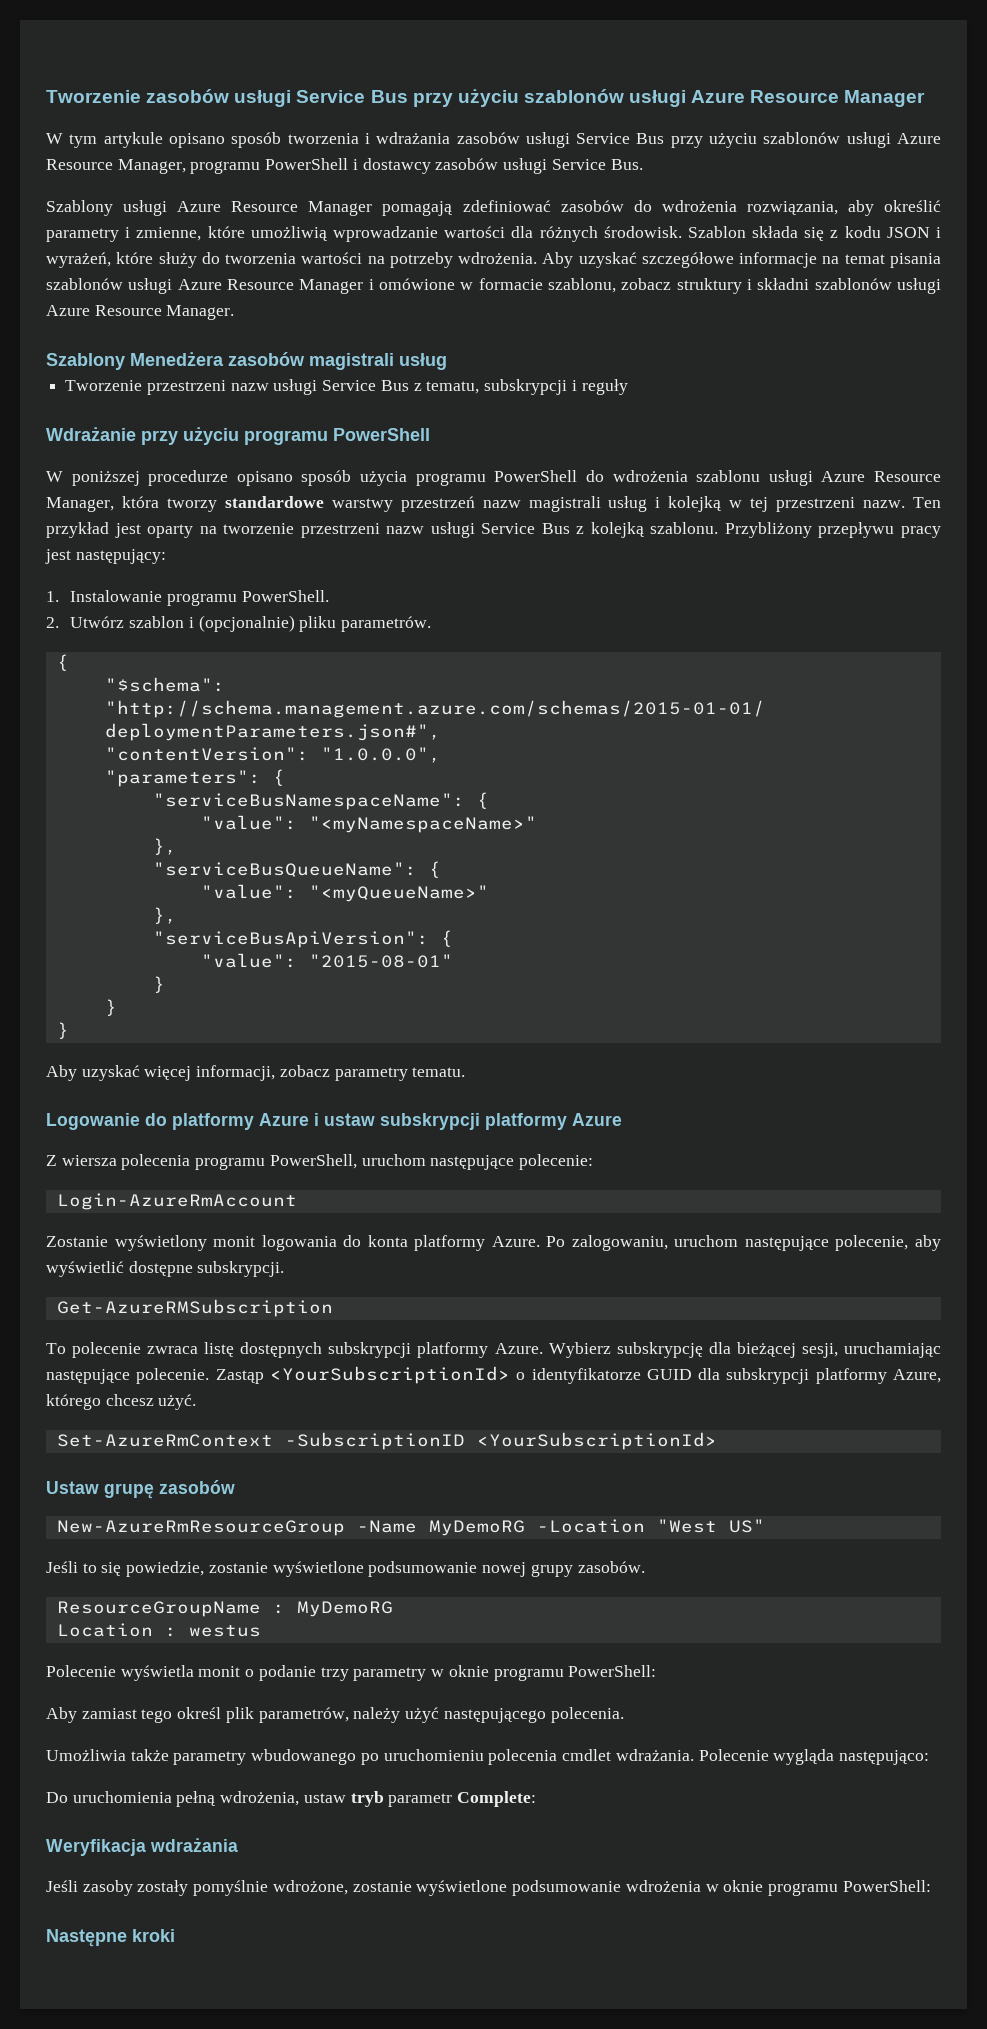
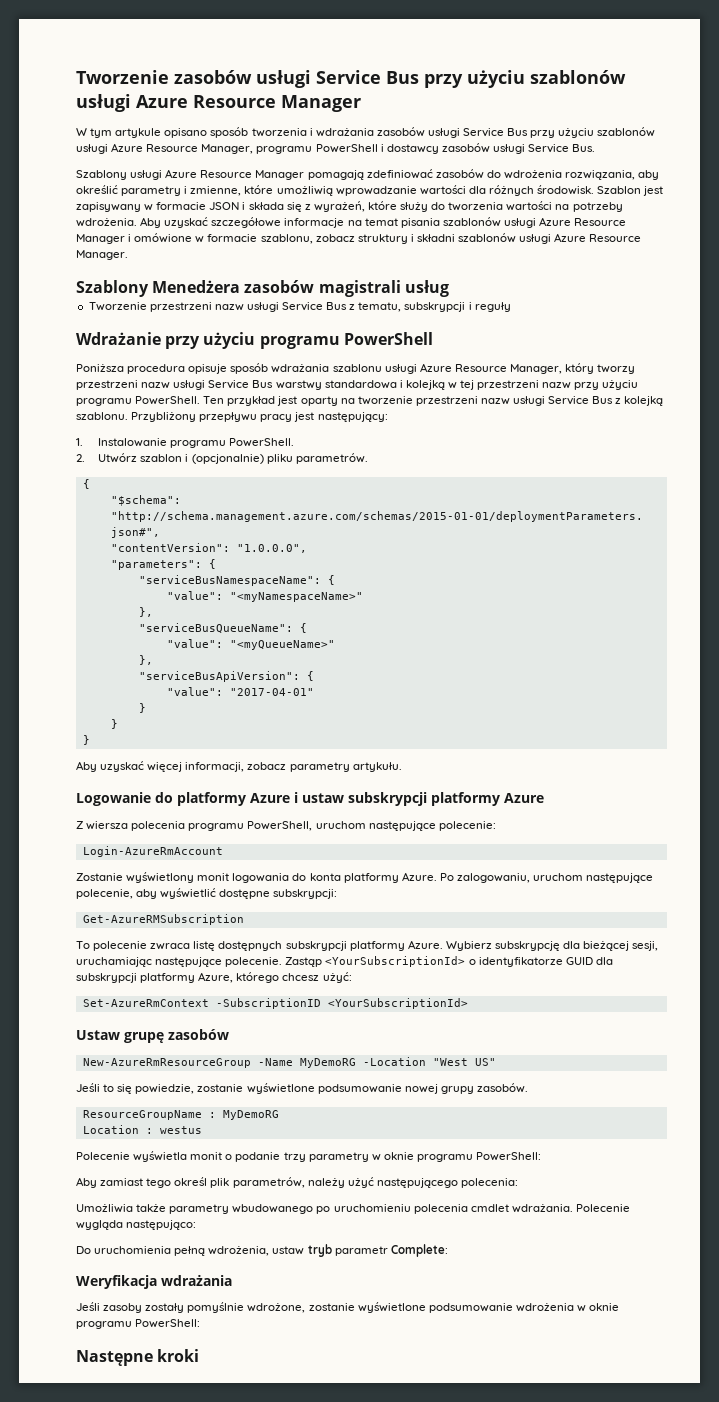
- Szablon składa się z kodu JSON i wyrażeń, które służy do tworzenia wartości na potrzeby wdrożenia.
+ Szablon jest zapisywany w formacie JSON i składa się z wyrażeń, które służy do tworzenia wartości na potrzeby wdrożenia.
- W poniższej procedurze opisano sposób użycia programu PowerShell do wdrożenia szablonu usługi Azure Resource Manager, która tworzy standardowe warstwy przestrzeń nazw magistrali usług i kolejką w tej przestrzeni nazw.
+ Poniższa procedura opisuje sposób wdrażania szablonu usługi Azure Resource Manager, który tworzy przestrzeni nazw usługi Service Bus warstwy standardowa i kolejką w tej przestrzeni nazw przy użyciu programu PowerShell.
- "value": "2015-08-01"
+ "value": "2017-04-01"
- Aby uzyskać więcej informacji, zobacz parametry tematu.
+ Aby uzyskać więcej informacji, zobacz parametry artykułu.
- Po zalogowaniu, uruchom następujące polecenie, aby wyświetlić dostępne subskrypcji.
+ Po zalogowaniu, uruchom następujące polecenie, aby wyświetlić dostępne subskrypcji:
- Zastąp <YourSubscriptionId> o identyfikatorze GUID dla subskrypcji platformy Azure, którego chcesz użyć.
+ Zastąp <YourSubscriptionId> o identyfikatorze GUID dla subskrypcji platformy Azure, którego chcesz użyć:
- Aby zamiast tego określ plik parametrów, należy użyć następującego polecenia.
+ Aby zamiast tego określ plik parametrów, należy użyć następującego polecenia:

